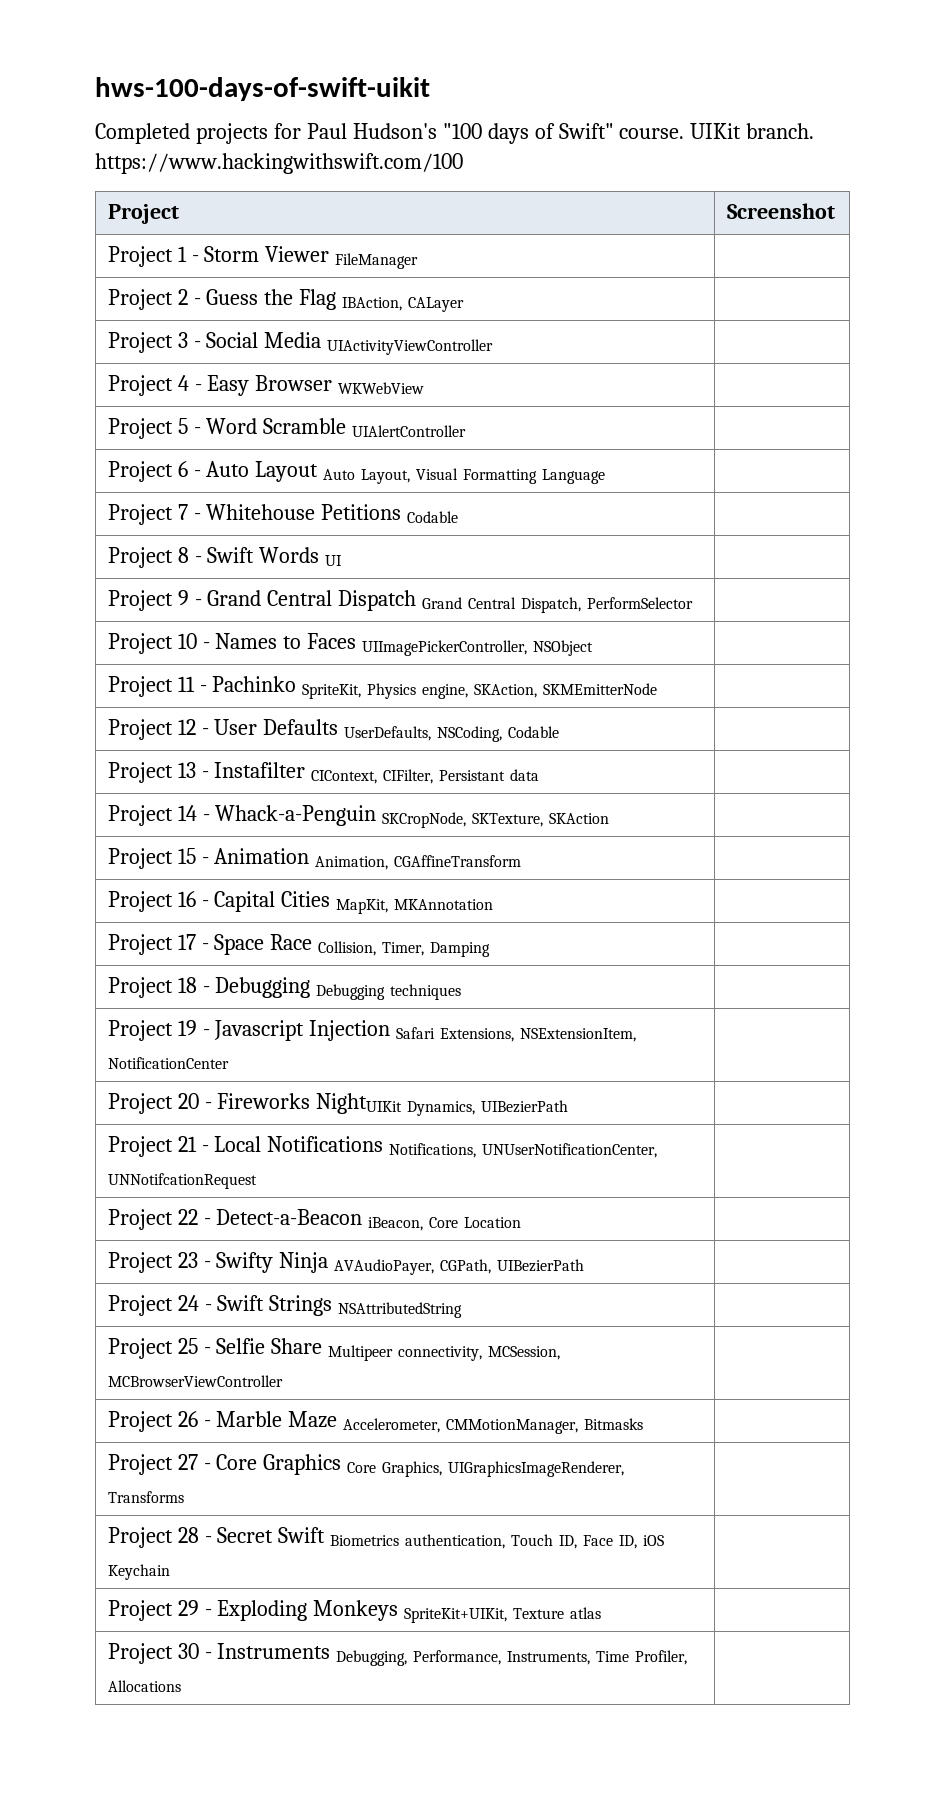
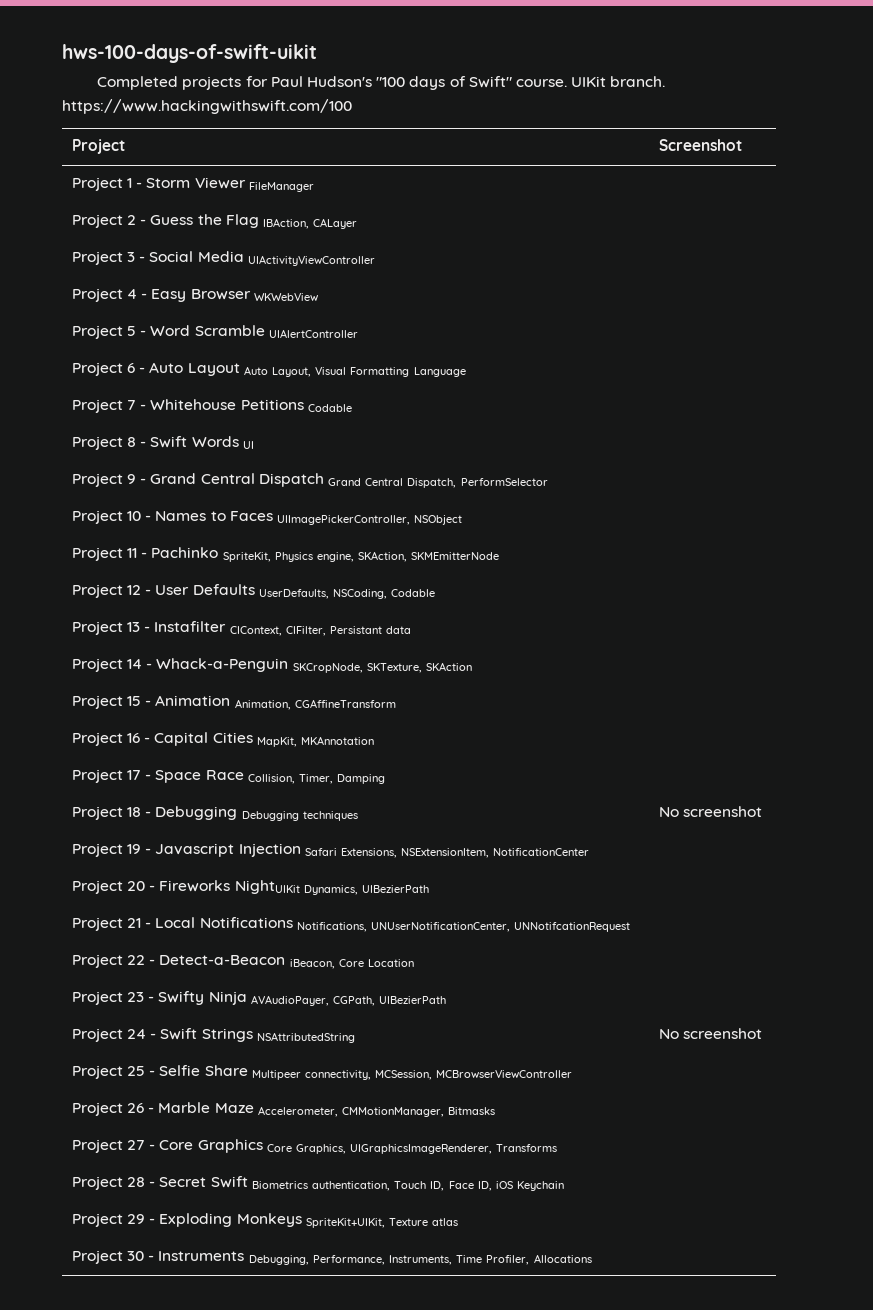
- Project 18 - Debugging Debugging techniques |
+ Project 18 - Debugging Debugging techniques | No screenshot
- Project 24 - Swift Strings NSAttributedString |
+ Project 24 - Swift Strings NSAttributedString | No screenshot

